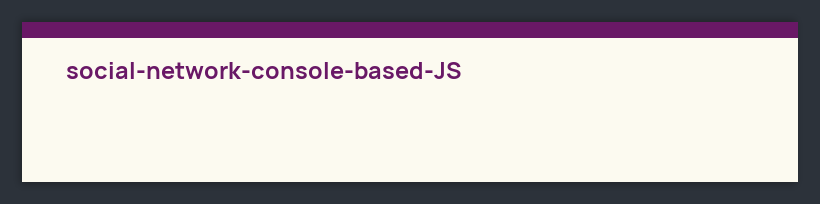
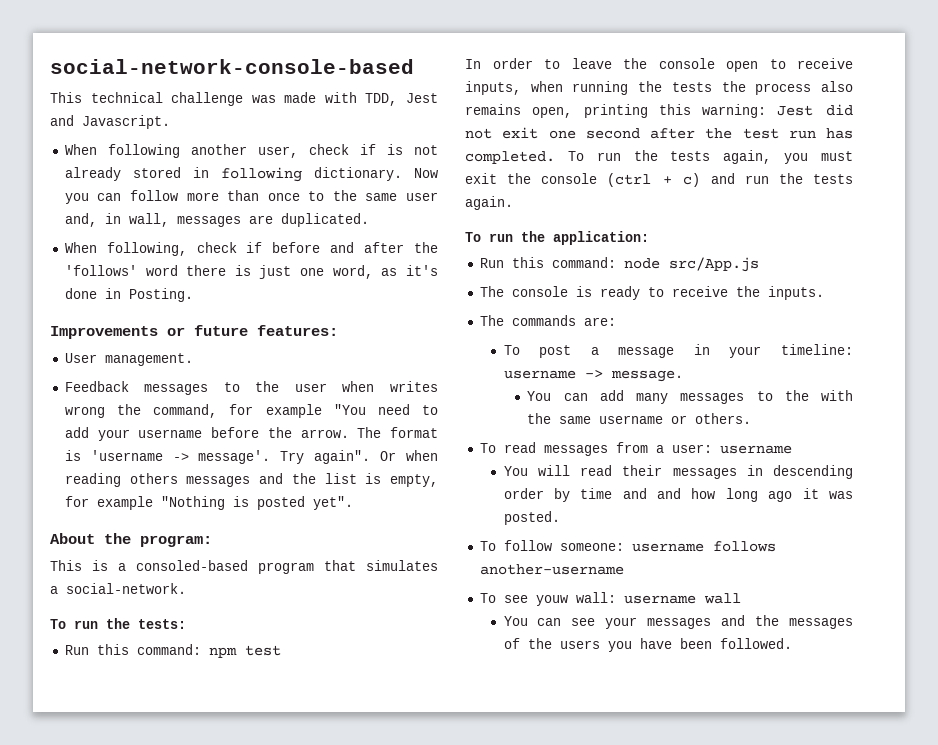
- social-network-console-based-JS
+ social-network-console-based
+ This technical challenge was made with TDD, Jest and Javascript.
+ When following another user, check if is not already stored in following dictionary. Now you can follow more than once to the same user and, in wall, messages are duplicated.
+ When following, check if before and after the 'follows' word there is just one word, as it's done in Posting.
+ Improvements or future features:
+ User management.
+ Feedback messages to the user when writes wrong the command, for example "You need to add your username before the arrow. The format is 'username -> message'. Try again". Or when reading others messages and the list is empty, for example "Nothing is posted yet".
+ About the program:
+ This is a consoled-based program that simulates a social-network.
+ To run the tests:
+ Run this command: npm test
+ In order to leave the console open to receive inputs, when running the tests the process also remains open, printing this warning: Jest did not exit one second after the test run has completed. To run the tests again, you must exit the console (ctrl + c) and run the tests again.
+ To run the application:
+ Run this command: node src/App.js
+ The console is ready to receive the inputs.
+ The commands are:
+ To post a message in your timeline: username -> message.
+ You can add many messages to the with the same username or others.
+ To read messages from a user: username
+ You will read their messages in descending order by time and and how long ago it was posted.
+ To follow someone: username follows another-username
+ To see youw wall: username wall
+ You can see your messages and the messages of the users you have been followed.

